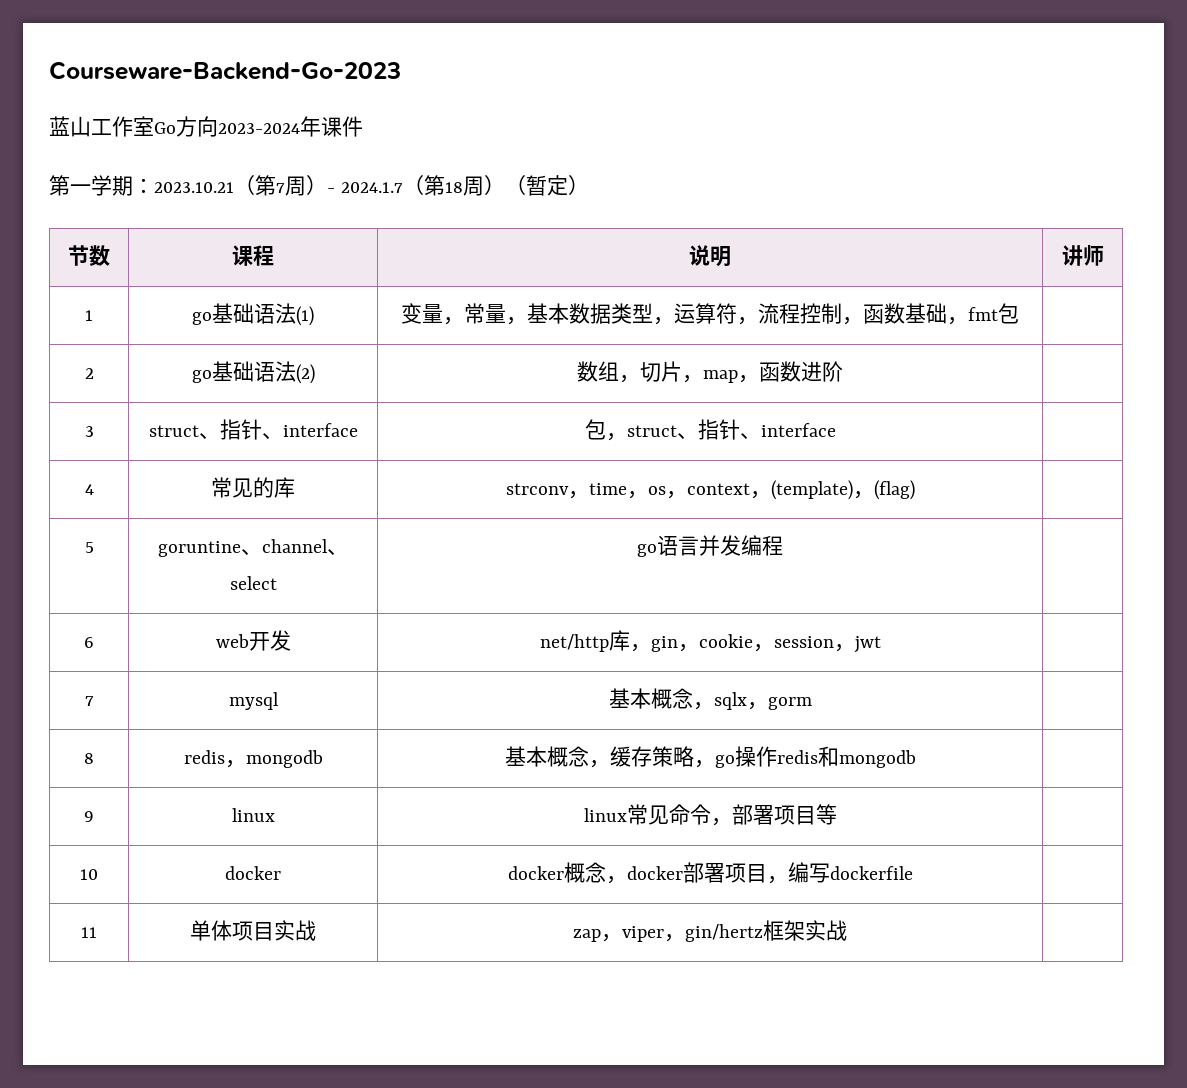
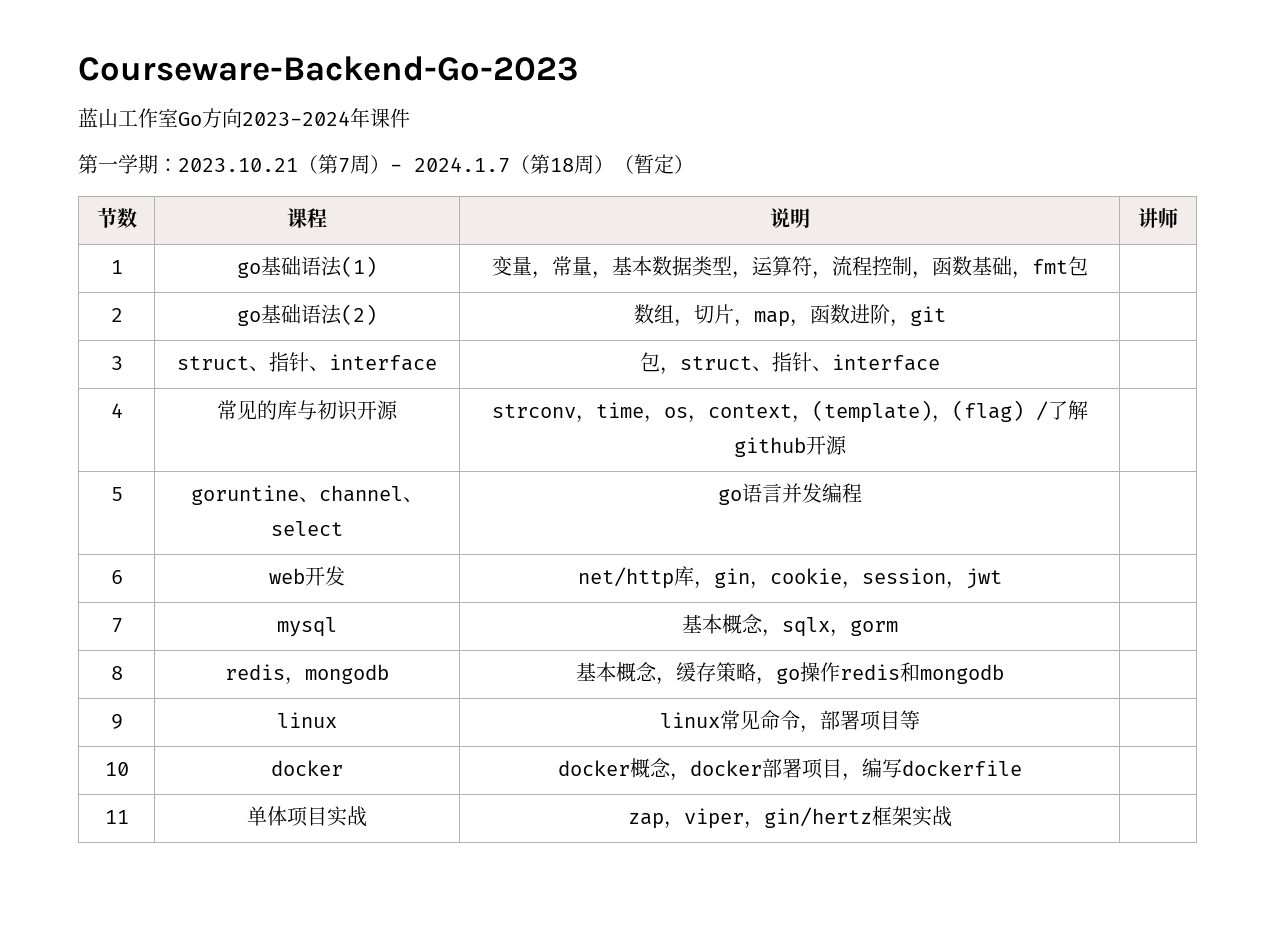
- 2 | go基础语法(2) | 数组，切片，map，函数进阶 |
+ 2 | go基础语法(2) | 数组，切片，map，函数进阶，git |
- 4 | 常见的库 | strconv，time，os，context，(template)，(flag) |
+ 4 | 常见的库与初识开源 | strconv，time，os，context，(template)，(flag) /了解github开源 |

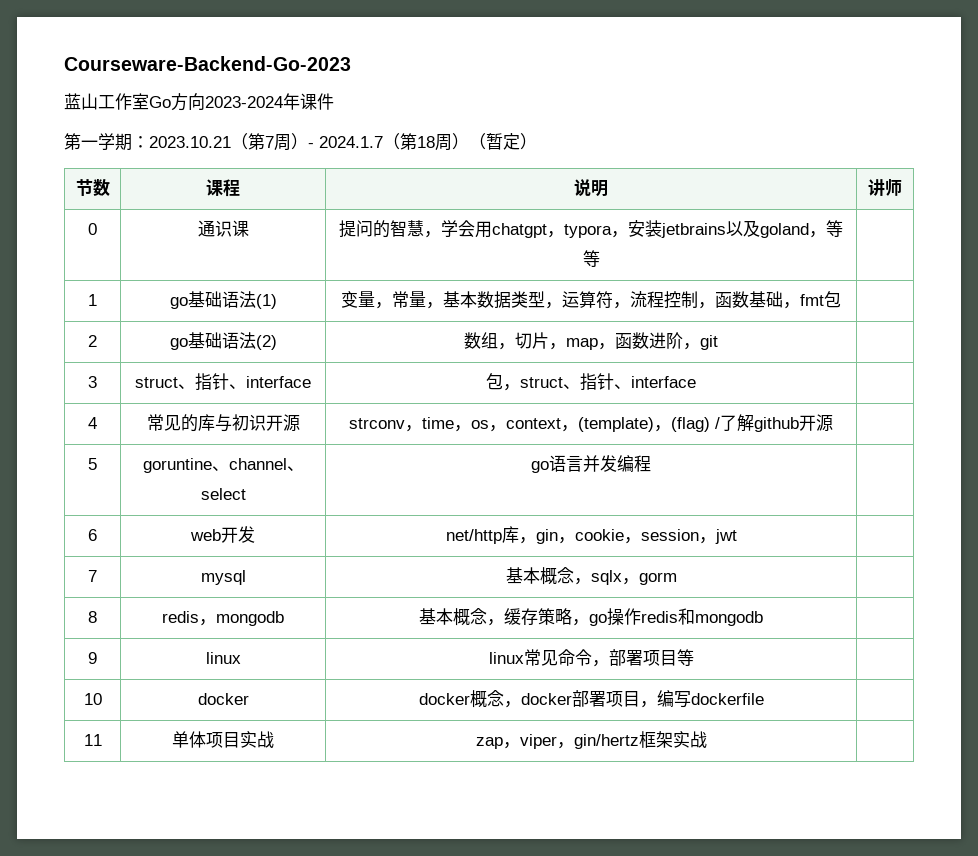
+ 0 | 通识课 | 提问的智慧，学会用chatgpt，typora，安装jetbrains以及goland，等等 |

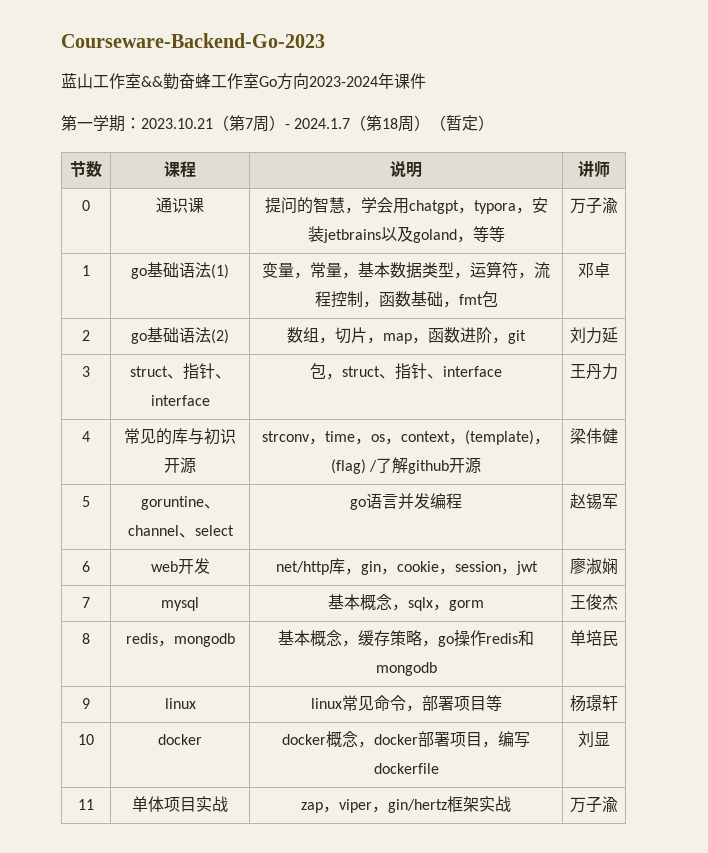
- 蓝山工作室Go方向2023-2024年课件
+ 蓝山工作室&&勤奋蜂工作室Go方向2023-2024年课件
- 0 | 通识课 | 提问的智慧，学会用chatgpt，typora，安装jetbrains以及goland，等等 |
+ 0 | 通识课 | 提问的智慧，学会用chatgpt，typora，安装jetbrains以及goland，等等 | 万子渝
- 1 | go基础语法(1) | 变量，常量，基本数据类型，运算符，流程控制，函数基础，fmt包 |
+ 1 | go基础语法(1) | 变量，常量，基本数据类型，运算符，流程控制，函数基础，fmt包 | 邓卓
- 2 | go基础语法(2) | 数组，切片，map，函数进阶，git |
+ 2 | go基础语法(2) | 数组，切片，map，函数进阶，git | 刘力延
- 3 | struct、指针、interface | 包，struct、指针、interface |
+ 3 | struct、指针、interface | 包，struct、指针、interface | 王丹力
- 4 | 常见的库与初识开源 | strconv，time，os，context，(template)，(flag) /了解github开源 |
+ 4 | 常见的库与初识开源 | strconv，time，os，context，(template)，(flag) /了解github开源 | 梁伟健
- 5 | goruntine、channel、select | go语言并发编程 |
+ 5 | goruntine、channel、select | go语言并发编程 | 赵锡军
- 6 | web开发 | net/http库，gin，cookie，session，jwt |
+ 6 | web开发 | net/http库，gin，cookie，session，jwt | 廖淑娴
- 7 | mysql | 基本概念，sqlx，gorm |
+ 7 | mysql | 基本概念，sqlx，gorm | 王俊杰
- 8 | redis，mongodb | 基本概念，缓存策略，go操作redis和mongodb |
+ 8 | redis，mongodb | 基本概念，缓存策略，go操作redis和mongodb | 单培民
- 9 | linux | linux常见命令，部署项目等 |
+ 9 | linux | linux常见命令，部署项目等 | 杨璟轩
- 10 | docker | docker概念，docker部署项目，编写dockerfile |
+ 10 | docker | docker概念，docker部署项目，编写dockerfile | 刘显
- 11 | 单体项目实战 | zap，viper，gin/hertz框架实战 |
+ 11 | 单体项目实战 | zap，viper，gin/hertz框架实战 | 万子渝

